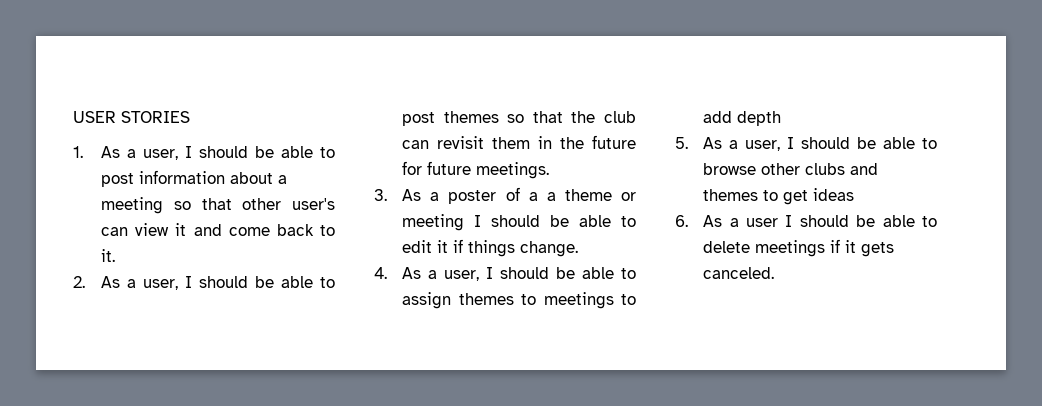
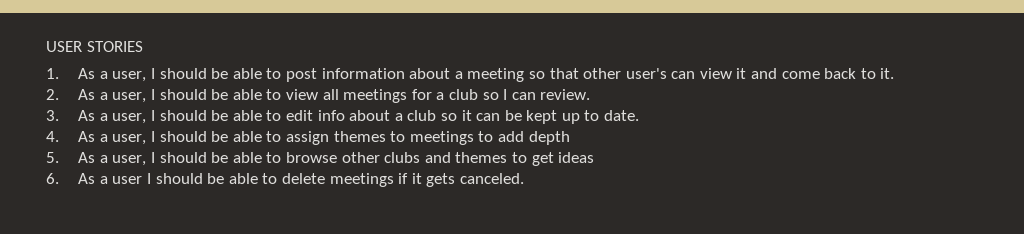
- 2. As a user, I should be able to post themes so that the club can revisit them in the future for future meetings.
- 3. As a poster of a a theme or meeting I should be able to edit it if things change.
+ 2. As a user, I should be able to view all meetings for a club so I can review.
+ 3. As a user, I should be able to edit info about a club so it can be kept up to date.

